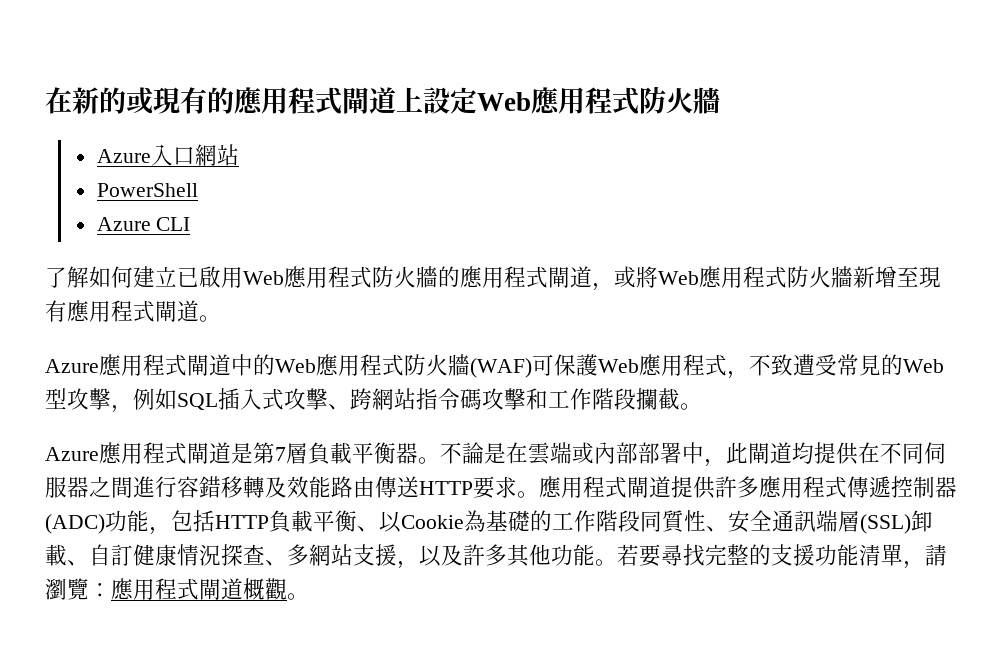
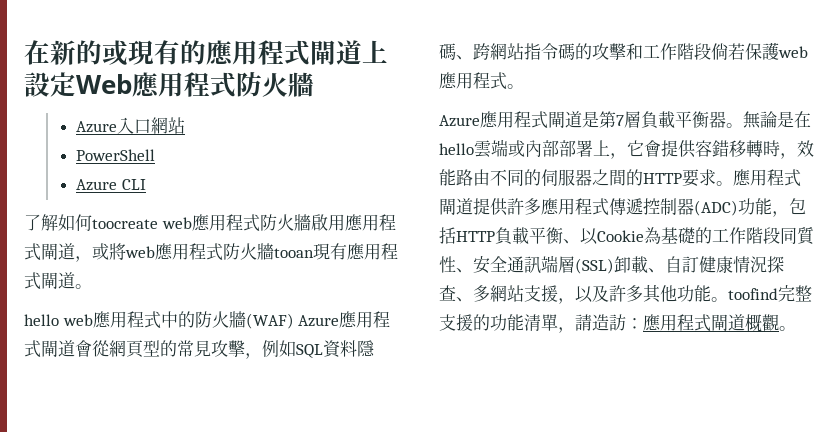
- 了解如何建立已啟用Web應用程式防火牆的應用程式閘道，或將Web應用程式防火牆新增至現有應用程式閘道。
+ 了解如何toocreate web應用程式防火牆啟用應用程式閘道，或將web應用程式防火牆tooan現有應用程式閘道。
- Azure應用程式閘道中的Web應用程式防火牆(WAF)可保護Web應用程式，不致遭受常見的Web型攻擊，例如SQL插入式攻擊、跨網站指令碼攻擊和工作階段攔截。
+ hello web應用程式中的防火牆(WAF) Azure應用程式閘道會從網頁型的常見攻擊，例如SQL資料隱碼、跨網站指令碼的攻擊和工作階段倘若保護web應用程式。
- 不論是在雲端或內部部署中，此閘道均提供在不同伺服器之間進行容錯移轉及效能路由傳送HTTP要求。
+ 無論是在hello雲端或內部部署上，它會提供容錯移轉時，效能路由不同的伺服器之間的HTTP要求。
- 應用程式閘道提供許多應用程式傳遞控制器(ADC)功能，包括HTTP負載平衡、以Cookie為基礎的工作階段同質性、安全通訊端層(SSL)卸載、自訂健康情況探查、多網站支援，以及許多其他功能。若要尋找完整的支援功能清單，請瀏覽：應用程式閘道概觀。
+ 應用程式閘道提供許多應用程式傳遞控制器(ADC)功能，包括HTTP負載平衡、以Cookie為基礎的工作階段同質性、安全通訊端層(SSL)卸載、自訂健康情況探查、多網站支援，以及許多其他功能。toofind完整支援的功能清單，請造訪：應用程式閘道概觀。

